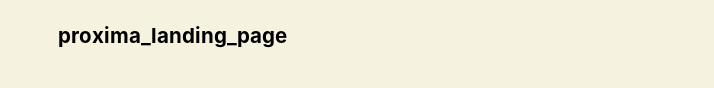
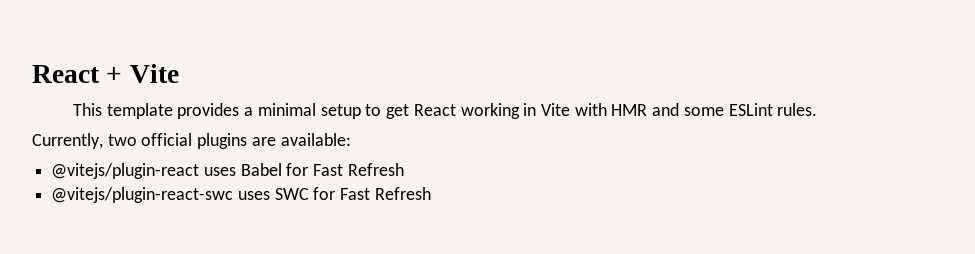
- proxima_landing_page
+ React + Vite
+ This template provides a minimal setup to get React working in Vite with HMR and some ESLint rules.
+ Currently, two official plugins are available:
+ @vitejs/plugin-react uses Babel for Fast Refresh
+ @vitejs/plugin-react-swc uses SWC for Fast Refresh

